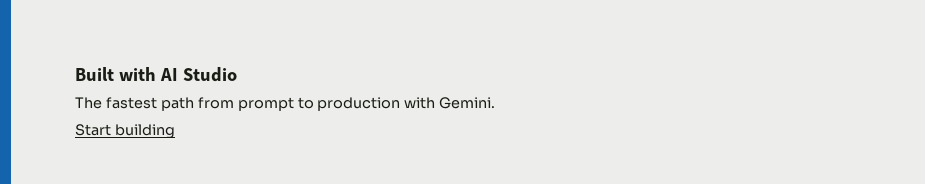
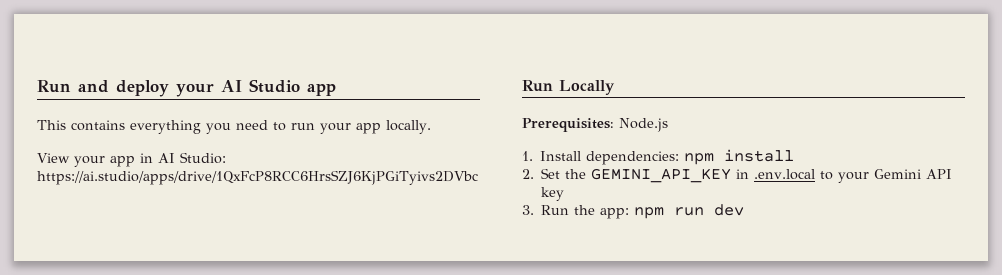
- Built with AI Studio
- The fastest path from prompt to production with Gemini.
- Start building
+ Run and deploy your AI Studio app
+ This contains everything you need to run your app locally.
+ View your app in AI Studio: https://ai.studio/apps/drive/1QxFcP8RCC6HrsSZJ6KjPGiTyivs2DVbc
+ Run Locally
+ Prerequisites: Node.js
+ 1. Install dependencies: npm install
+ 2. Set the GEMINI_API_KEY in .env.local to your Gemini API key
+ 3. Run the app: npm run dev

